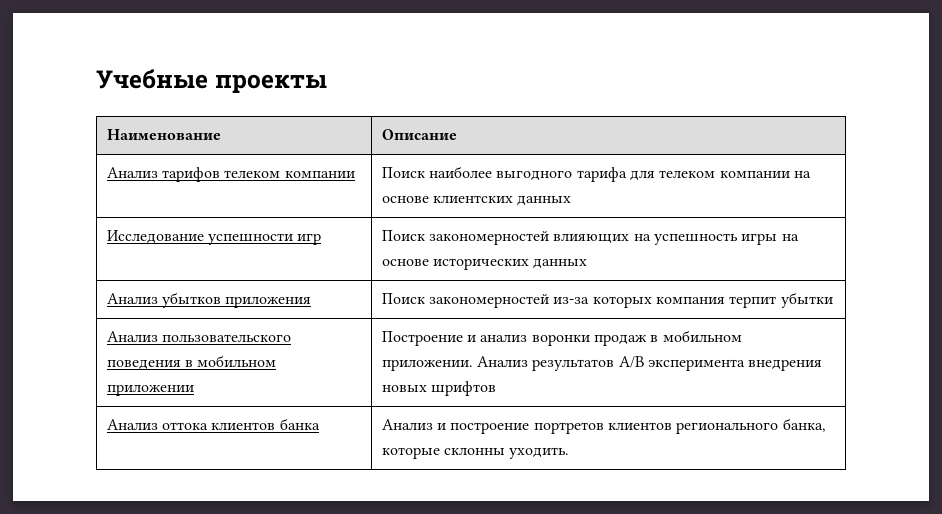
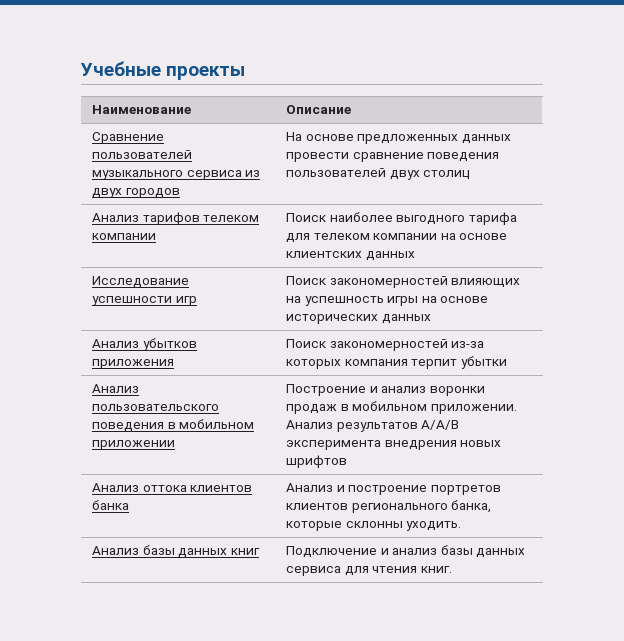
+ Сравнение пользователей музыкального сервиса из двух городов | На основе предложенных данных провести сравнение поведения пользователей двух столиц
- Анализ пользовательского поведения в мобильном приложении | Построение и анализ воронки продаж в мобильном приложении. Анализ результатов А/В эксперимента внедрения новых шрифтов
+ Анализ пользовательского поведения в мобильном приложении | Построение и анализ воронки продаж в мобильном приложении. Анализ результатов A/А/В эксперимента внедрения новых шрифтов
+ Анализ базы данных книг | Подключение и анализ базы данных сервиса для чтения книг.

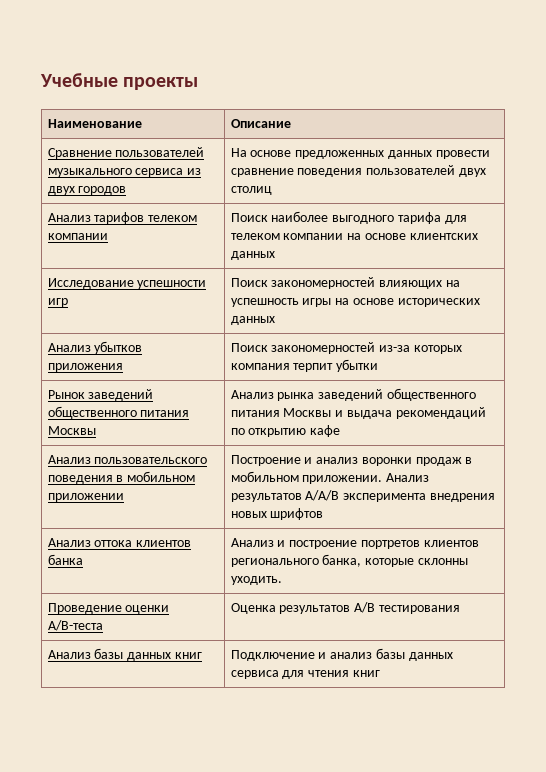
+ Рынок заведений общественного питания Москвы | Анализ рынка заведений общественного питания Москвы и выдача рекомендаций по открытию кафе
+ Проведение оценки А/В-теста | Оценка результатов А/В тестирования
- Анализ базы данных книг | Подключение и анализ базы данных сервиса для чтения книг.
+ Анализ базы данных книг | Подключение и анализ базы данных сервиса для чтения книг

